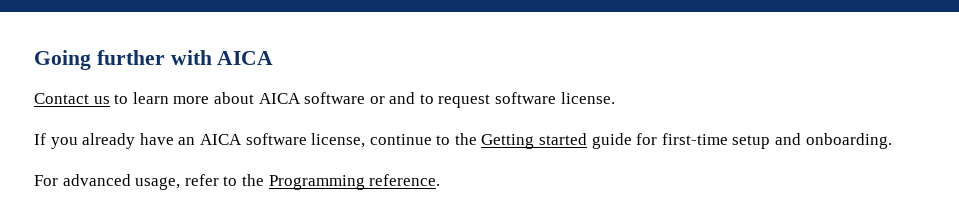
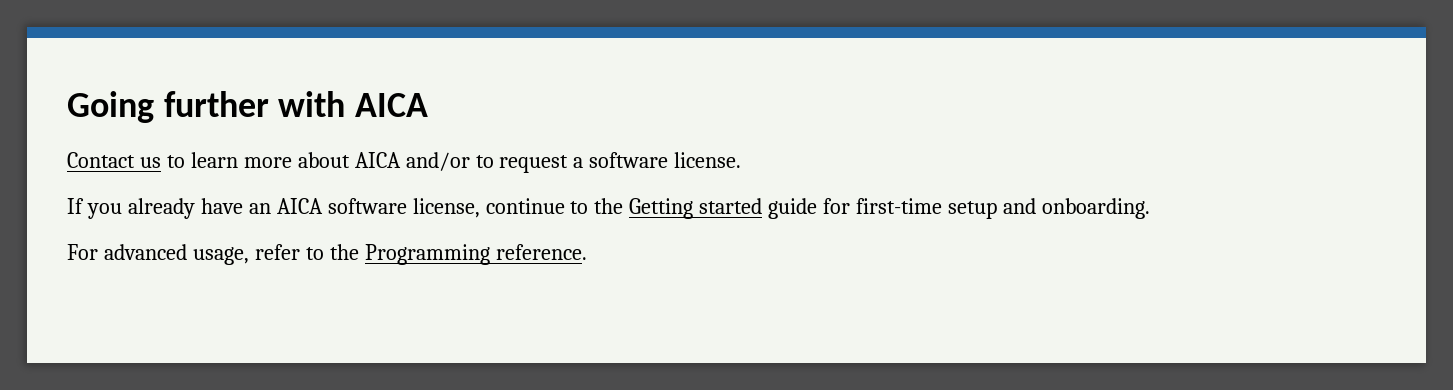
- Contact us to learn more about AICA software or and to request software license.
+ Contact us to learn more about AICA and/or to request a software license.

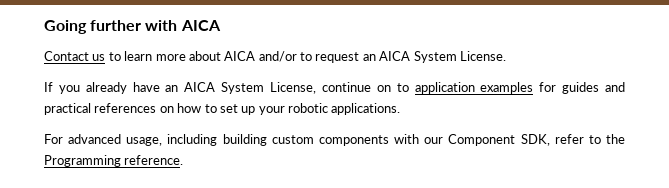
- Contact us to learn more about AICA and/or to request a software license.
+ Contact us to learn more about AICA and/or to request an AICA System License.
- If you already have an AICA software license, continue to the Getting started guide for first-time setup and onboarding.
- For advanced usage, refer to the Programming reference.
+ If you already have an AICA System License, continue on to application examples for guides and practical references on how to set up your robotic applications.
+ For advanced usage, including building custom components with our Component SDK, refer to the Programming reference.

